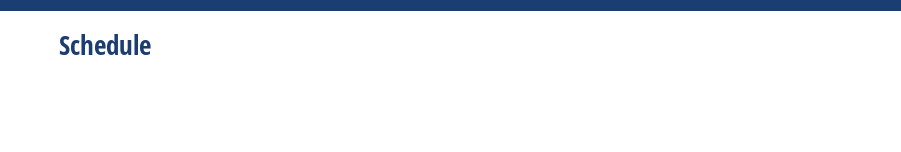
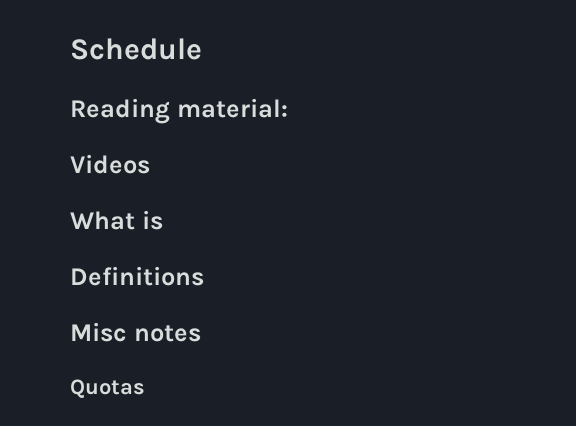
+ Reading material:
+ Videos
+ What is
+ Definitions
+ Misc notes
+ Quotas

